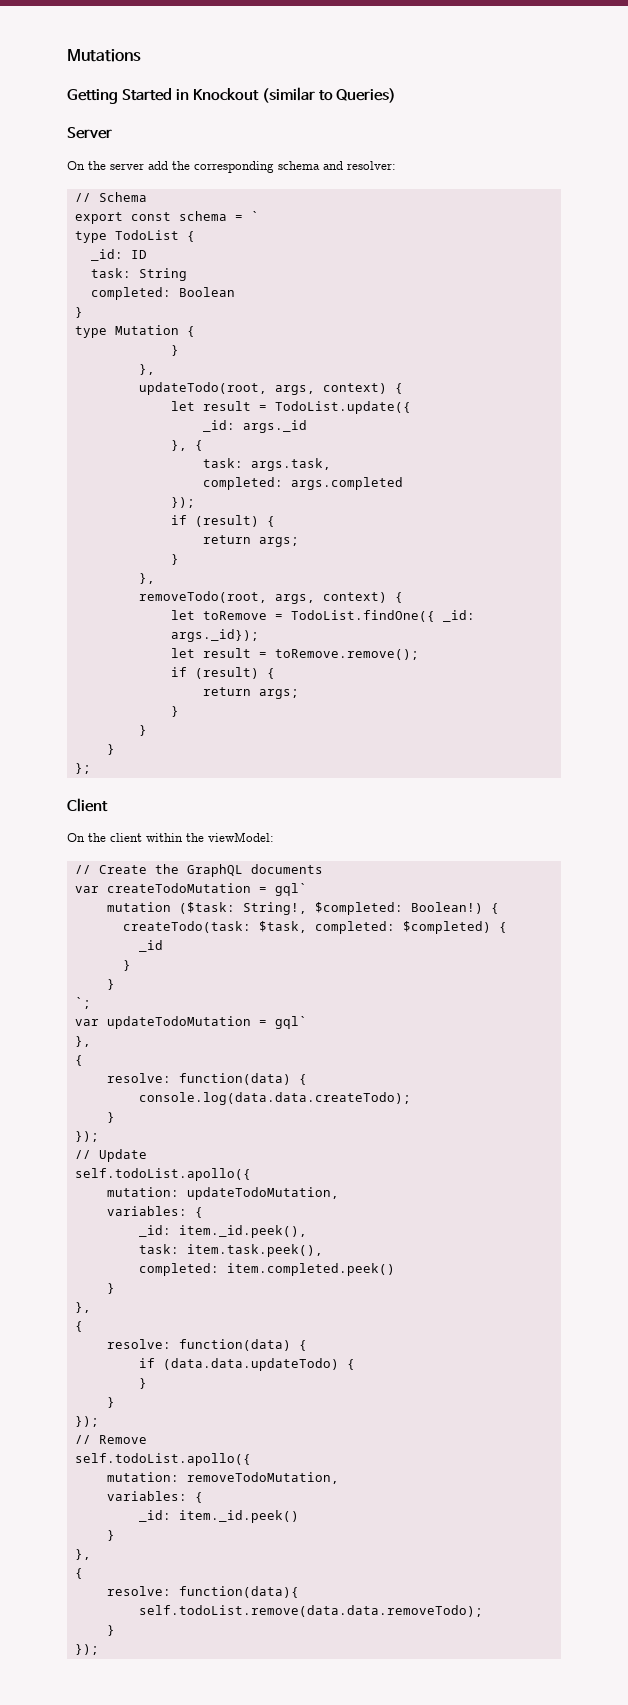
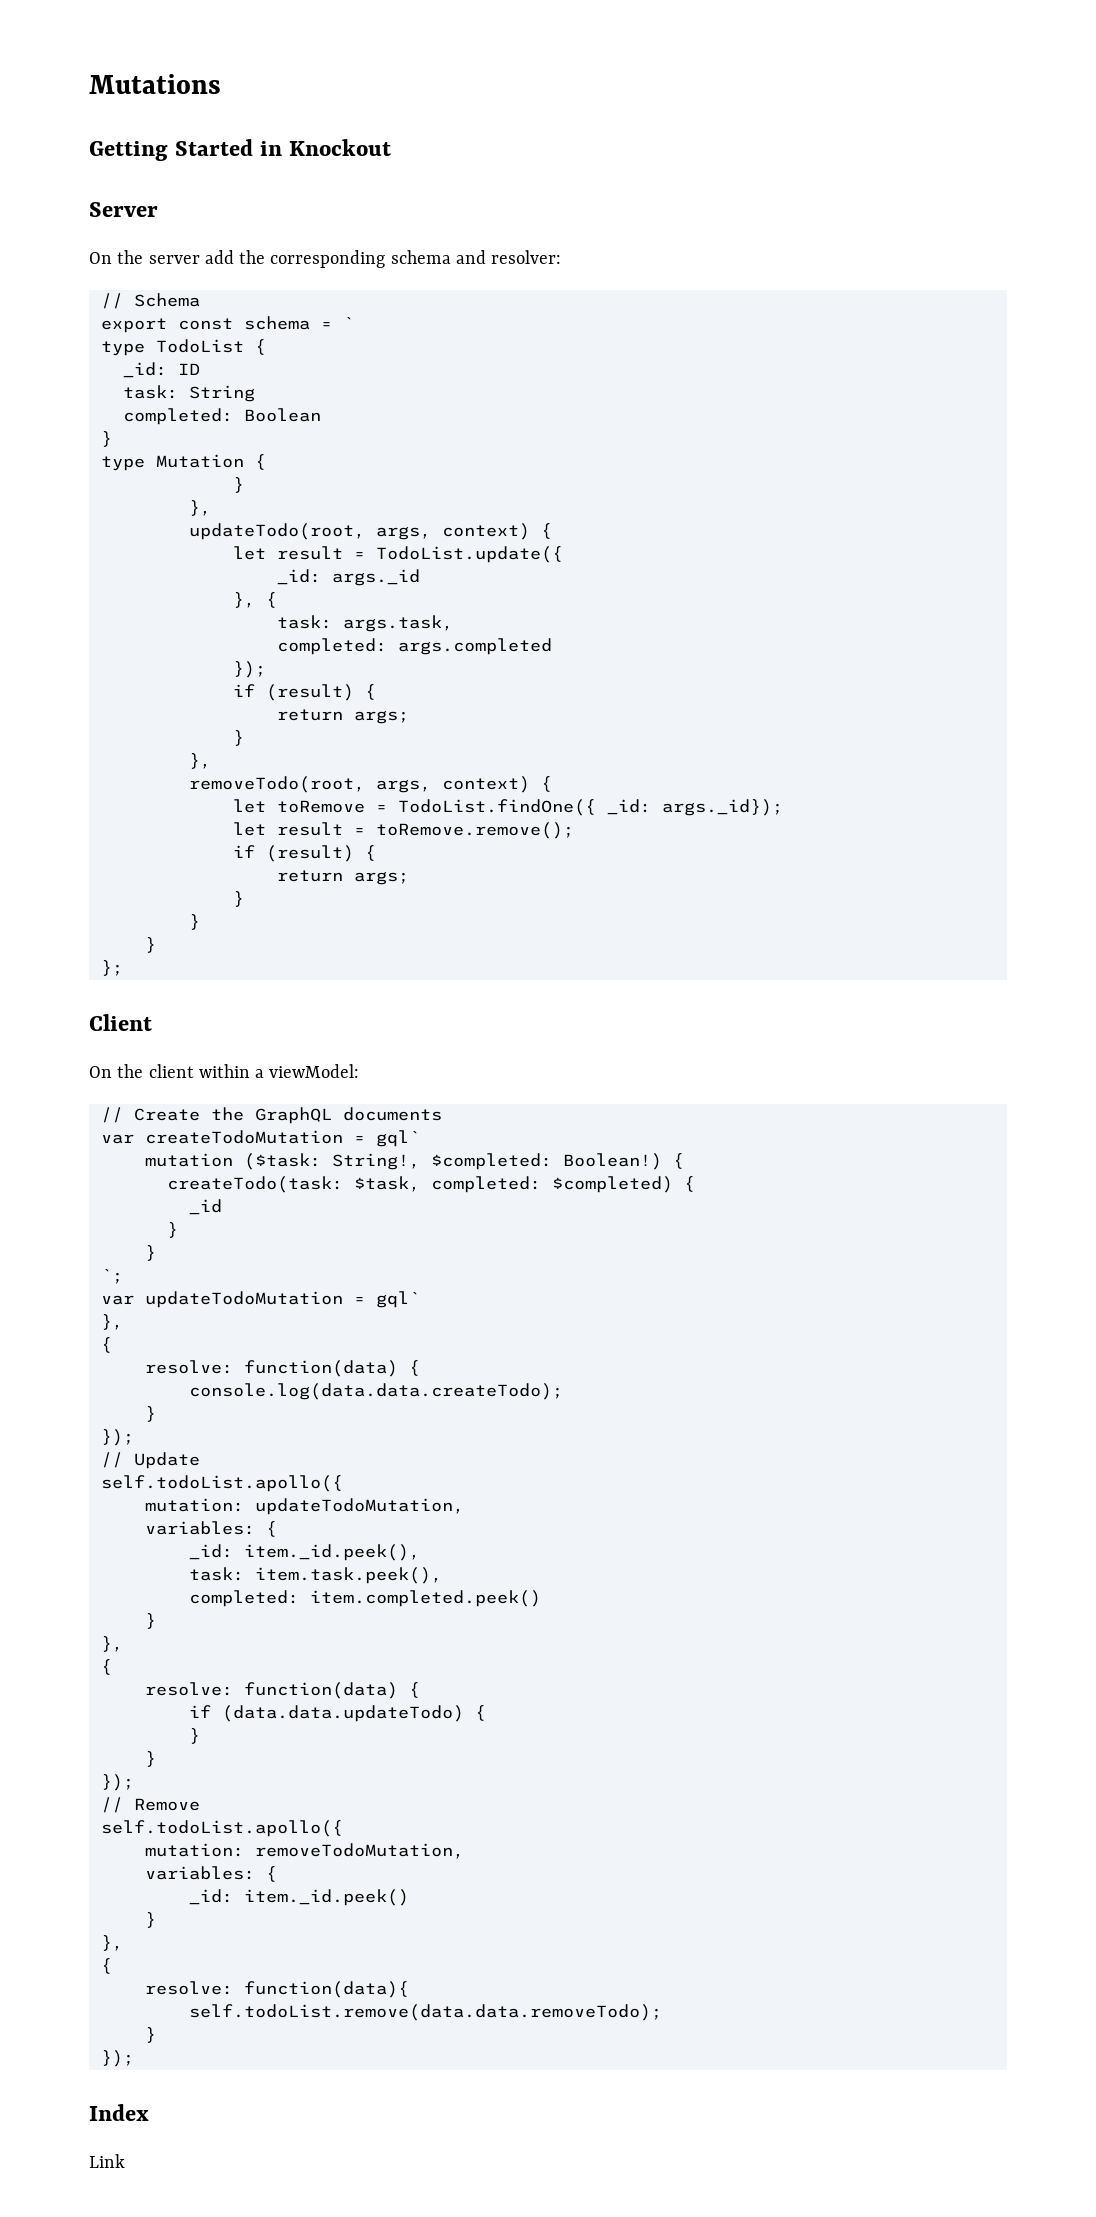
- Getting Started in Knockout (similar to Queries)
+ Getting Started in Knockout
- On the client within the viewModel:
+ On the client within a viewModel:
+ Index
+ Link

